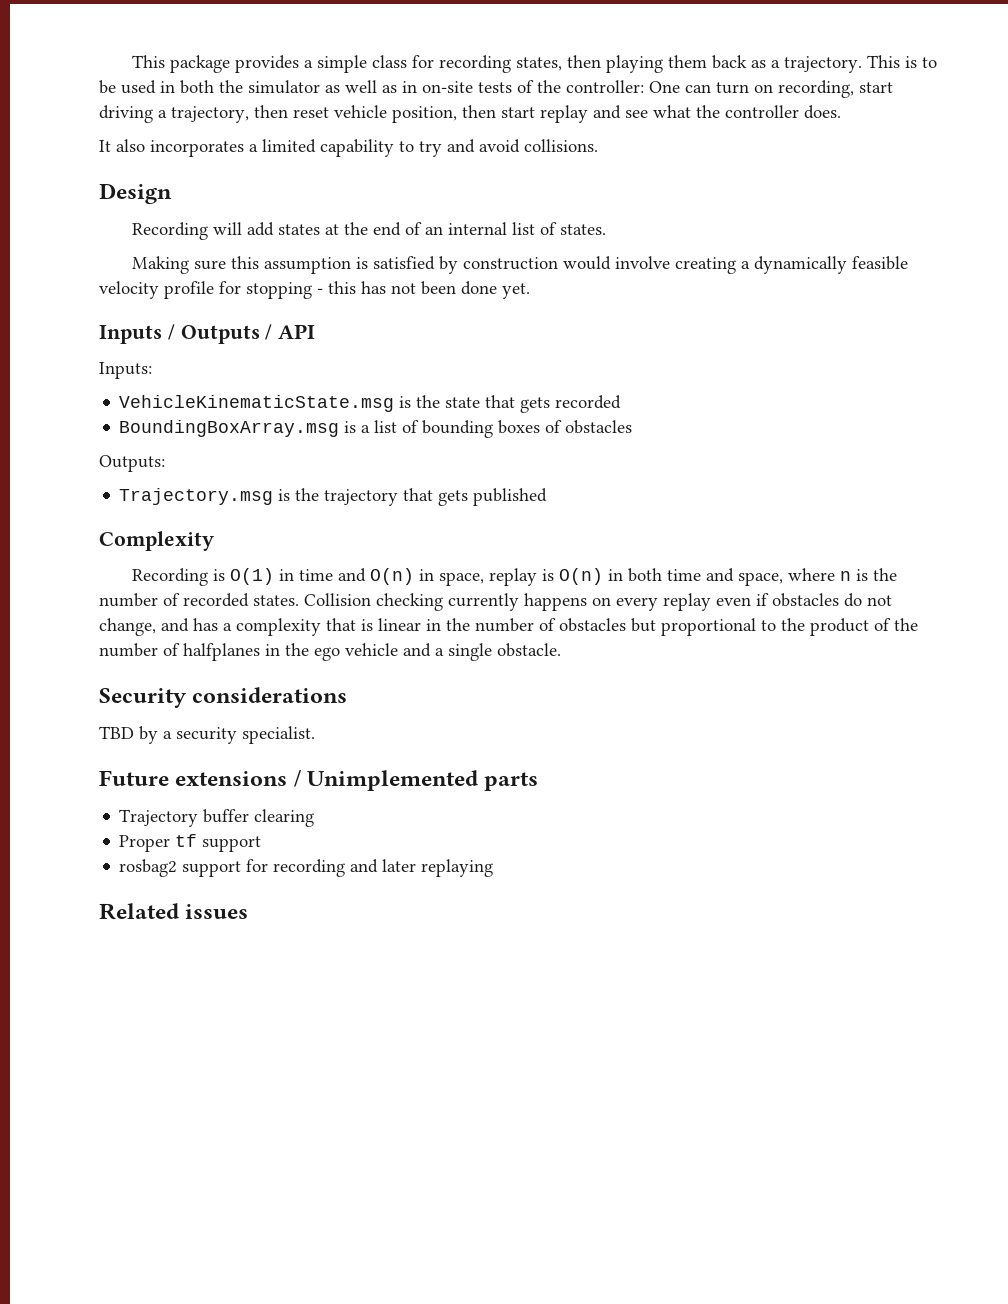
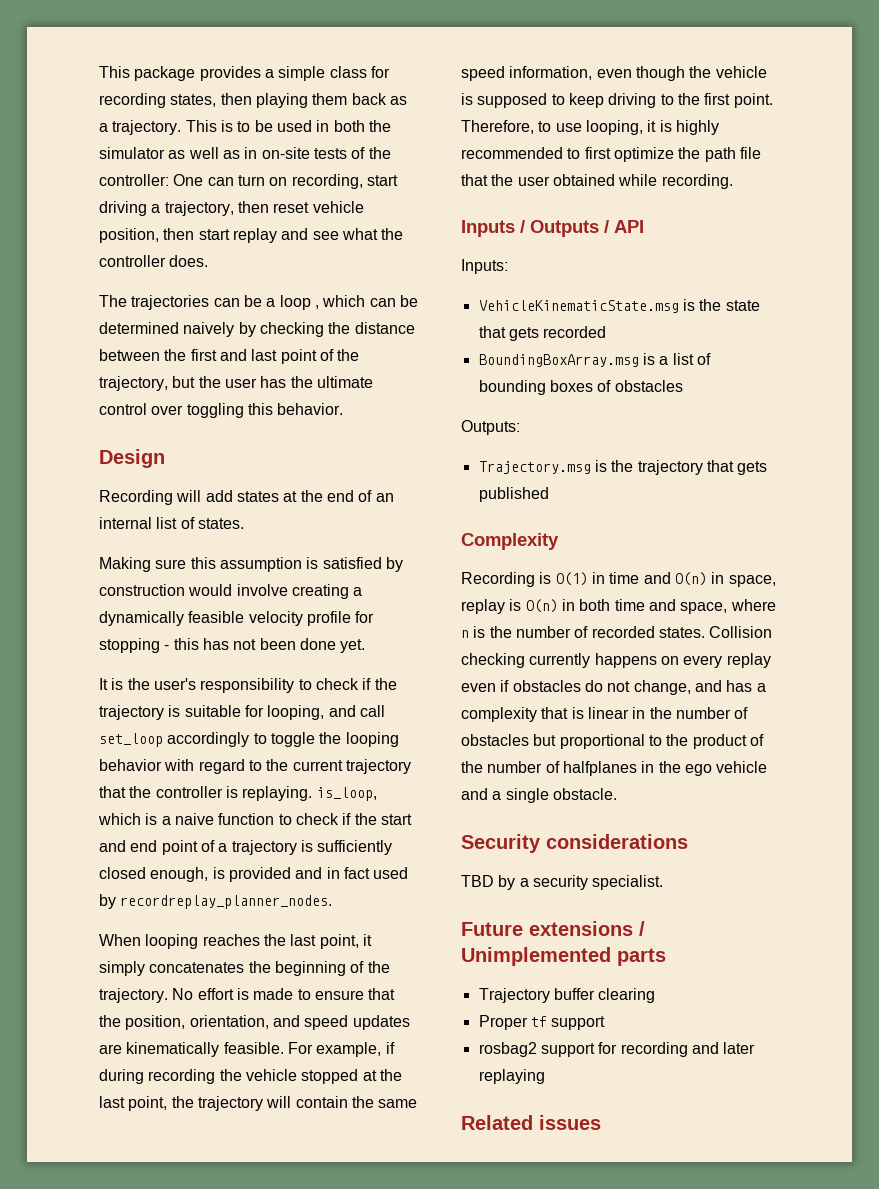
- It also incorporates a limited capability to try and avoid collisions.
+ The trajectories can be a loop , which can be determined naively by checking the distance between the first and last point of the trajectory, but the user has the ultimate control over toggling this behavior.
+ It is the user's responsibility to check if the trajectory is suitable for looping, and call set_loop accordingly to toggle the looping behavior with regard to the current trajectory that the controller is replaying. is_loop, which is a naive function to check if the start and end point of a trajectory is sufficiently closed enough, is provided and in fact used by recordreplay_planner_nodes.
+ When looping reaches the last point, it simply concatenates the beginning of the trajectory. No effort is made to ensure that the position, orientation, and speed updates are kinematically feasible. For example, if during recording the vehicle stopped at the last point, the trajectory will contain the same speed information, even though the vehicle is supposed to keep driving to the first point. Therefore, to use looping, it is highly recommended to first optimize the path file that the user obtained while recording.

